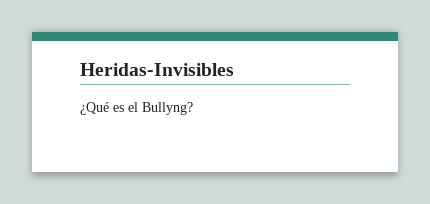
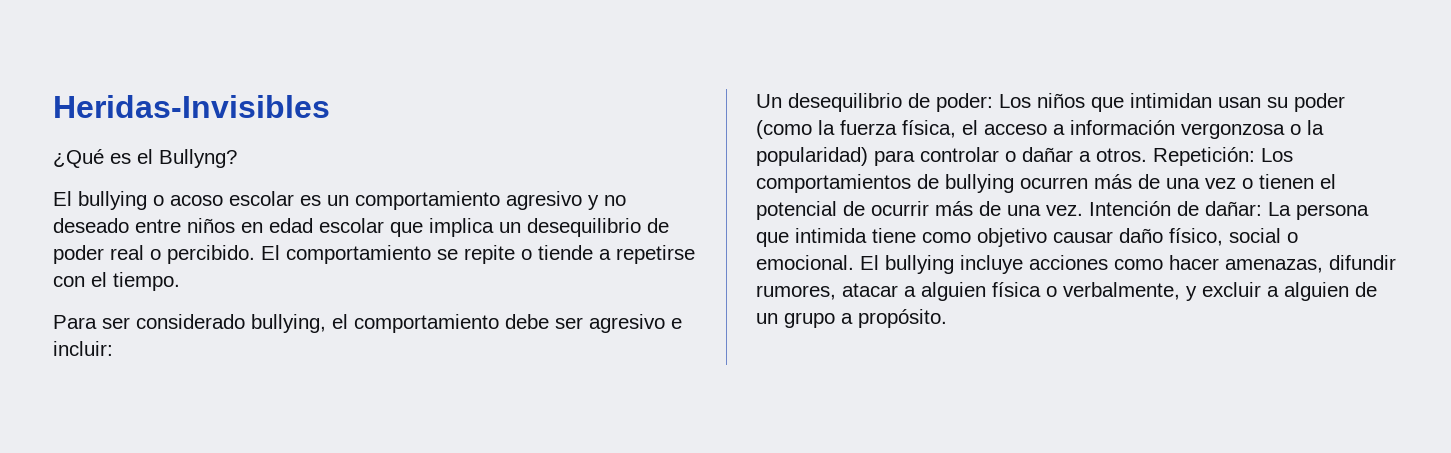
+ El bullying o acoso escolar es un comportamiento agresivo y no deseado entre niños en edad escolar que implica un desequilibrio de poder real o percibido. El comportamiento se repite o tiende a repetirse con el tiempo.
+ Para ser considerado bullying, el comportamiento debe ser agresivo e incluir:
+ Un desequilibrio de poder: Los niños que intimidan usan su poder (como la fuerza física, el acceso a información vergonzosa o la popularidad) para controlar o dañar a otros. Repetición: Los comportamientos de bullying ocurren más de una vez o tienen el potencial de ocurrir más de una vez. Intención de dañar: La persona que intimida tiene como objetivo causar daño físico, social o emocional. El bullying incluye acciones como hacer amenazas, difundir rumores, atacar a alguien física o verbalmente, y excluir a alguien de un grupo a propósito.

